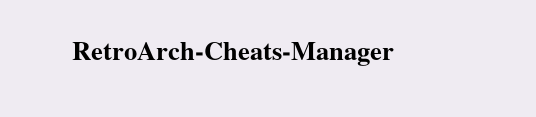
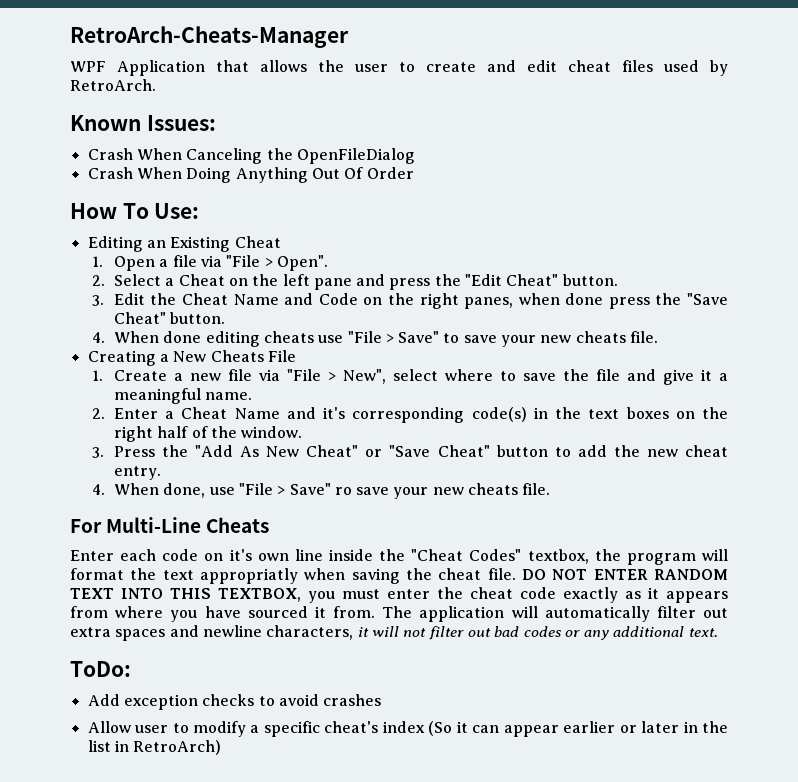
+ WPF Application that allows the user to create and edit cheat files used by RetroArch.
+ Known Issues:
+ Crash When Canceling the OpenFileDialog
+ Crash When Doing Anything Out Of Order
+ How To Use:
+ Editing an Existing Cheat
+ 1. Open a file via "File > Open".
+ 2. Select a Cheat on the left pane and press the "Edit Cheat" button.
+ 3. Edit the Cheat Name and Code on the right panes, when done press the "Save Cheat" button.
+ 4. When done editing cheats use "File > Save" to save your new cheats file.
+ Creating a New Cheats File
+ 1. Create a new file via "File > New", select where to save the file and give it a meaningful name.
+ 2. Enter a Cheat Name and it's corresponding code(s) in the text boxes on the right half of the window.
+ 3. Press the "Add As New Cheat" or "Save Cheat" button to add the new cheat entry.
+ 4. When done, use "File > Save" ro save your new cheats file.
+ For Multi-Line Cheats
+ Enter each code on it's own line inside the "Cheat Codes" textbox, the program will format the text appropriatly when saving the cheat file. DO NOT ENTER RANDOM TEXT INTO THIS TEXTBOX, you must enter the cheat code exactly as it appears from where you have sourced it from. The application will automatically filter out extra spaces and newline characters, it will not filter out bad codes or any additional text.
+ ToDo:
+ Add exception checks to avoid crashes
+ Allow user to modify a specific cheat's index (So it can appear earlier or later in the list in RetroArch)

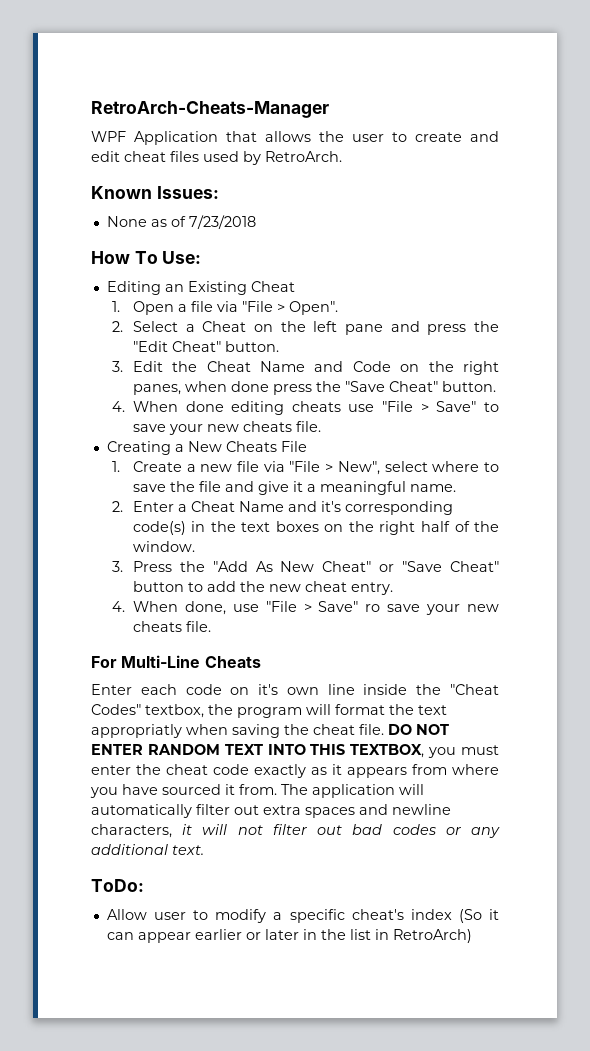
- Crash When Canceling the OpenFileDialog
- Crash When Doing Anything Out Of Order
+ None as of 7/23/2018
- Add exception checks to avoid crashes

